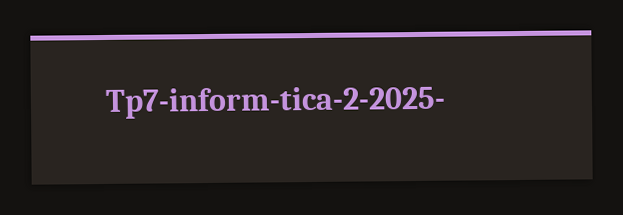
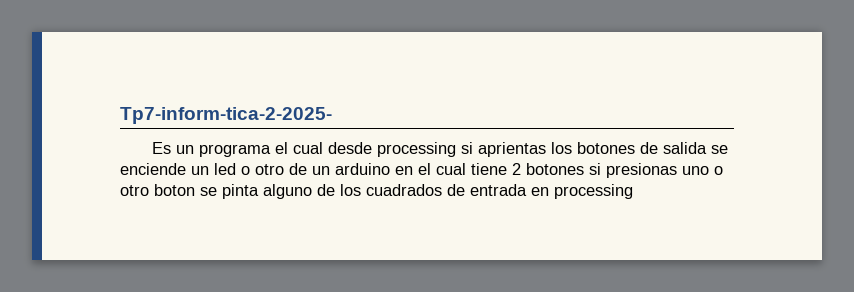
+ Es un programa el cual desde processing si aprientas los botones de salida se enciende un led o otro de un arduino en el cual tiene 2 botones si presionas uno o otro boton se pinta alguno de los cuadrados de entrada en processing

